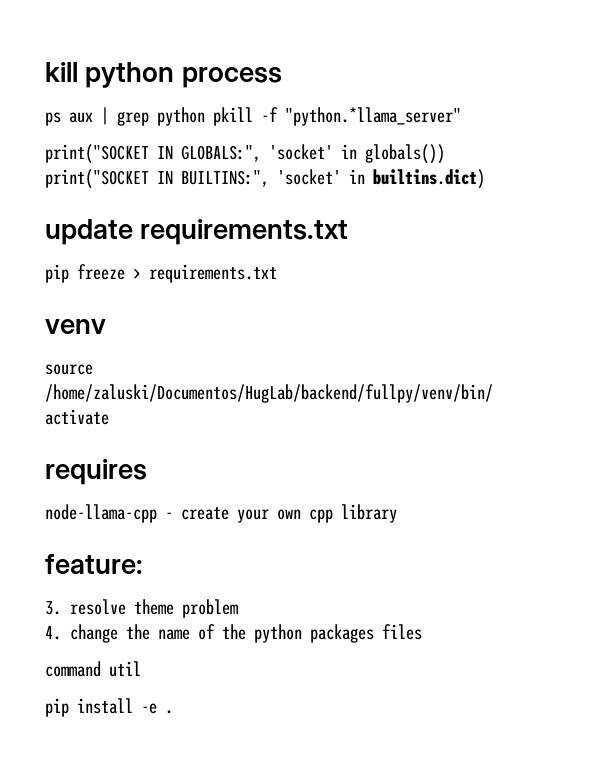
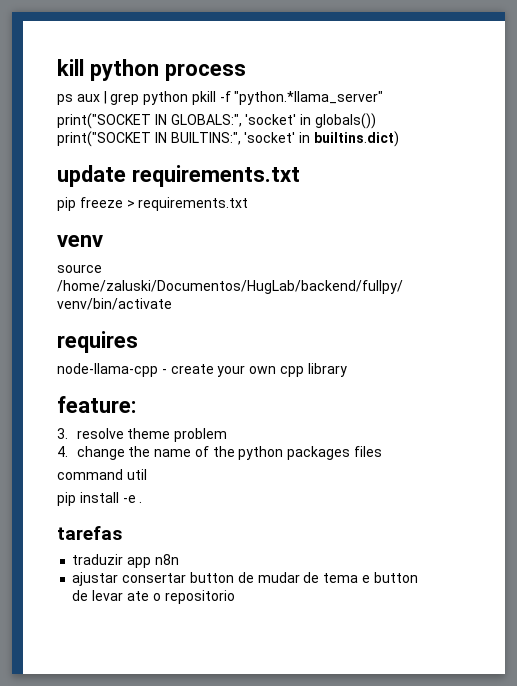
+ tarefas
+ traduzir app n8n
+ ajustar consertar button de mudar de tema e button de levar ate o repositorio

